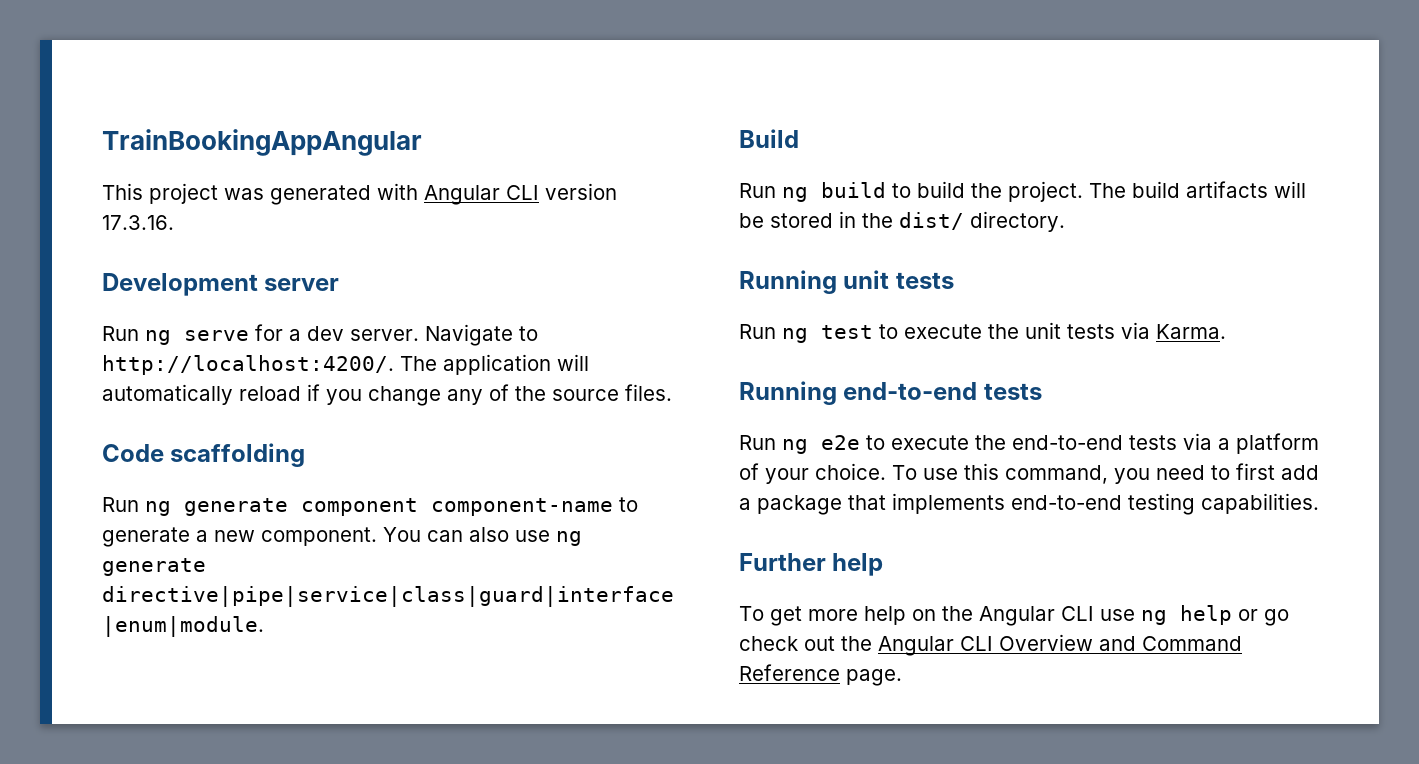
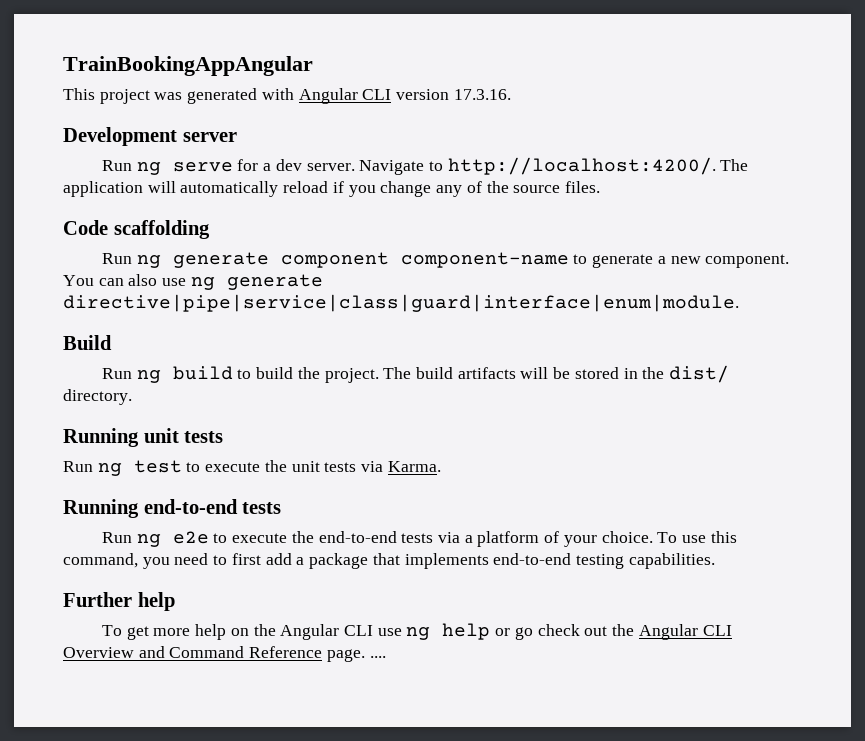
- To get more help on the Angular CLI use ng help or go check out the Angular CLI Overview and Command Reference page.
+ To get more help on the Angular CLI use ng help or go check out the Angular CLI Overview and Command Reference page. ....

